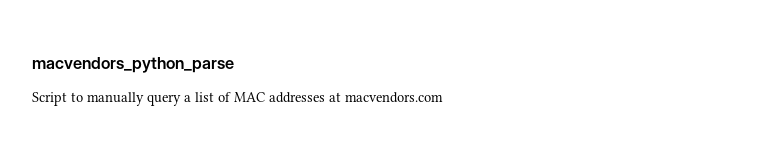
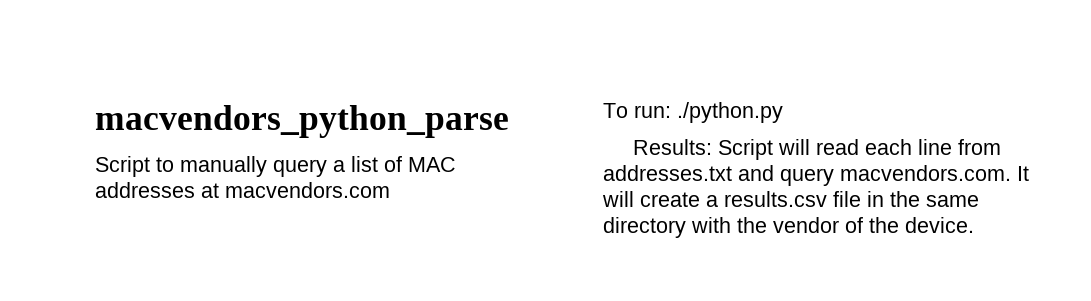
+ To run: ./python.py
+ Results: Script will read each line from addresses.txt and query macvendors.com. It will create a results.csv file in the same directory with the vendor of the device.

